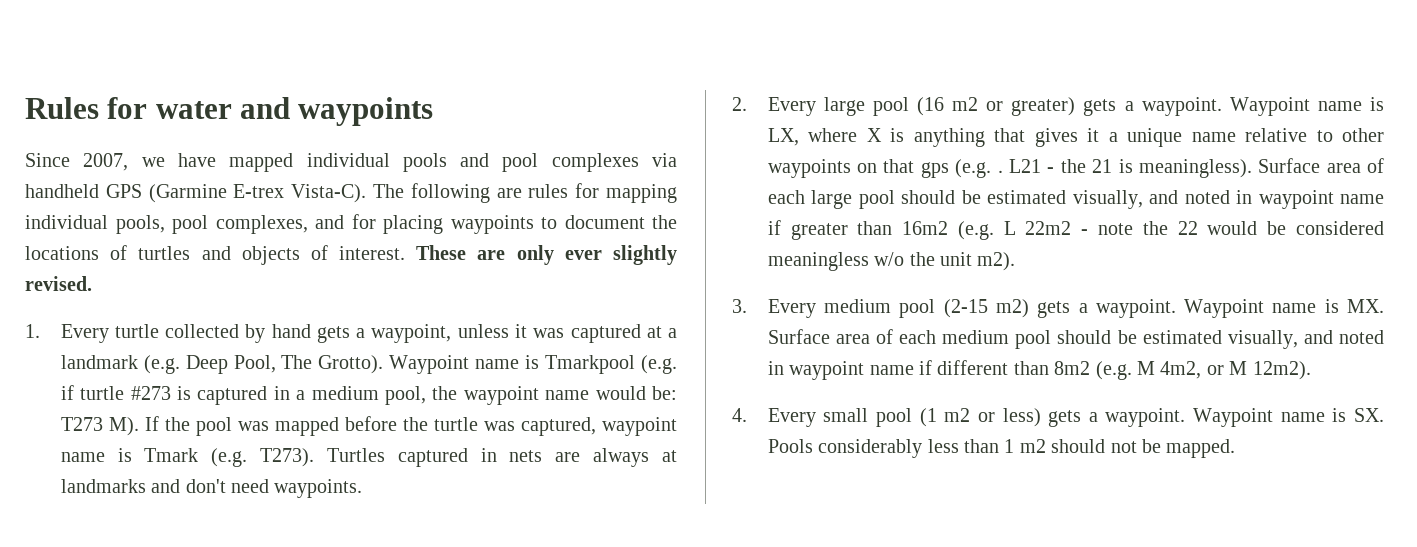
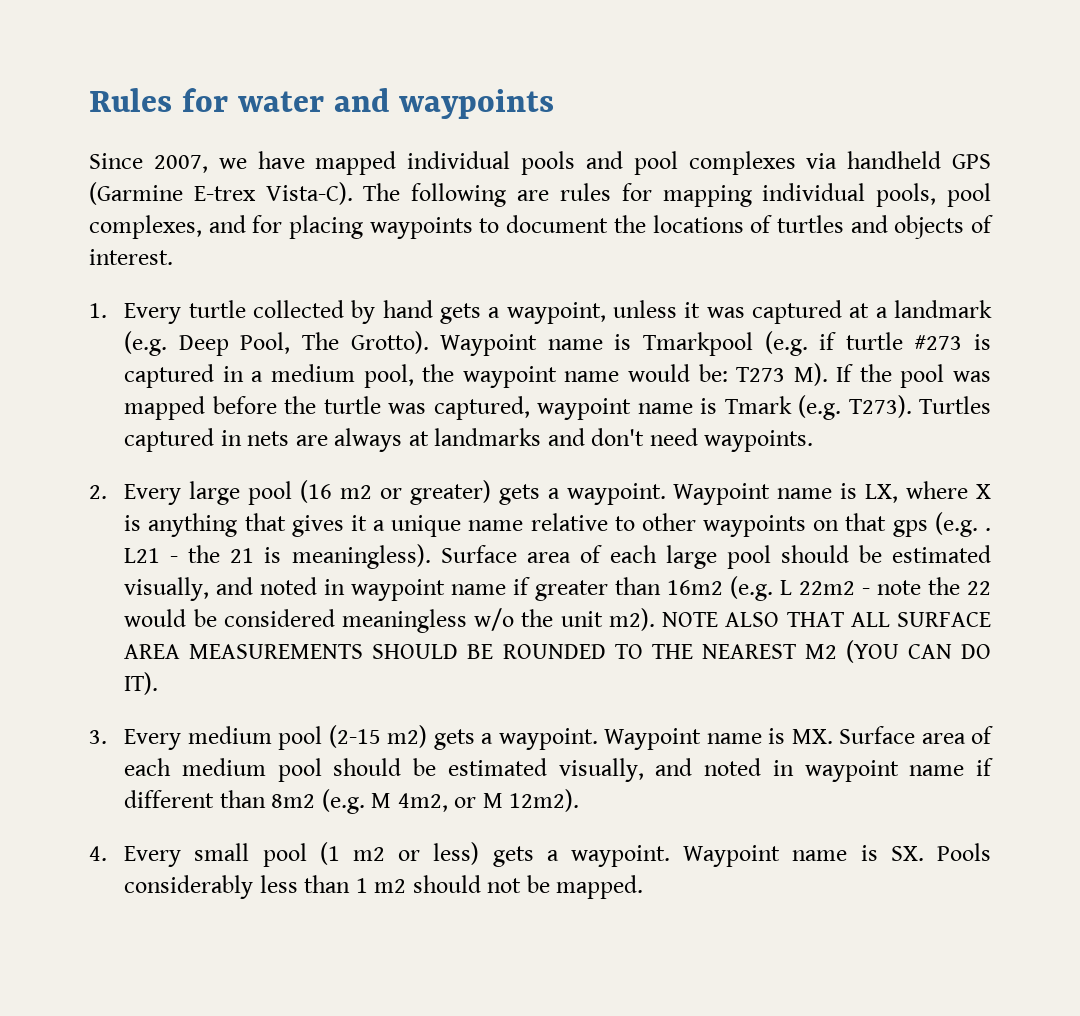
- These are only ever slightly revised.
+ NOTE ALSO THAT ALL SURFACE AREA MEASUREMENTS SHOULD BE ROUNDED TO THE NEAREST M2 (YOU CAN DO IT).

